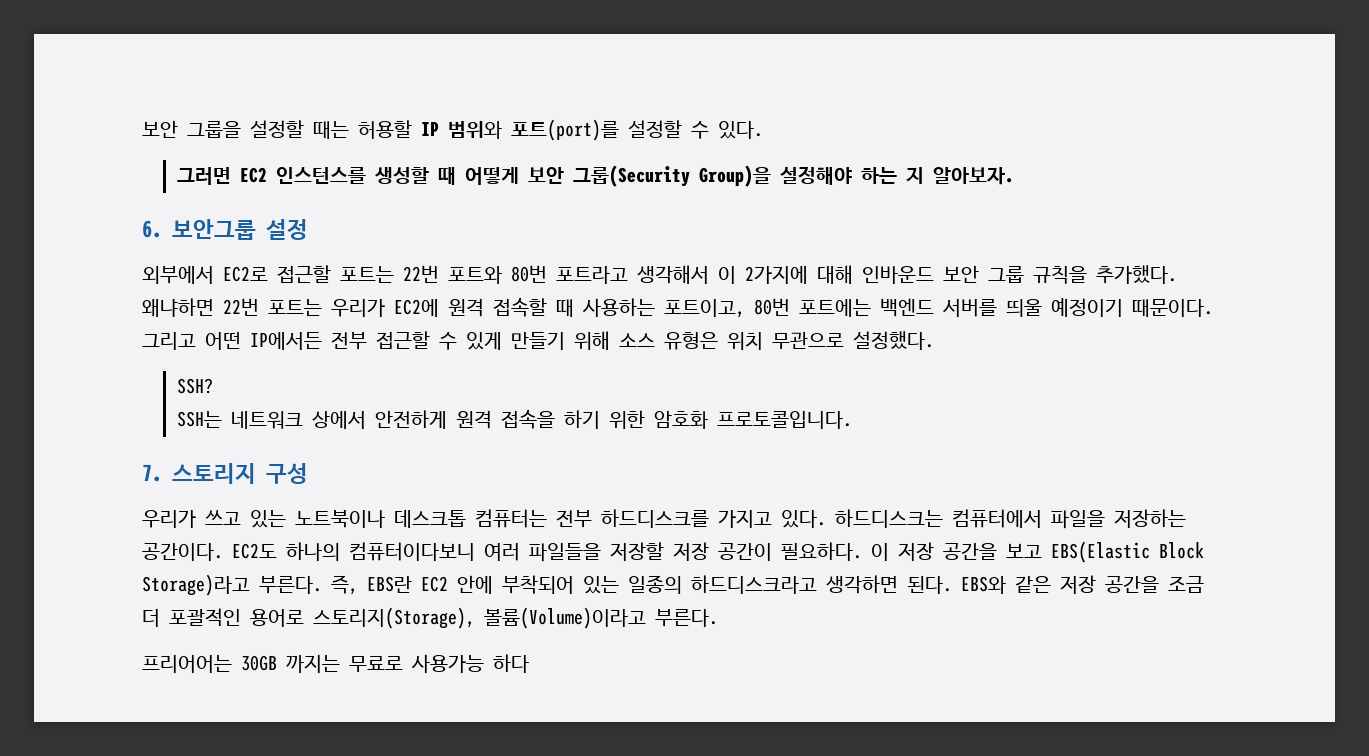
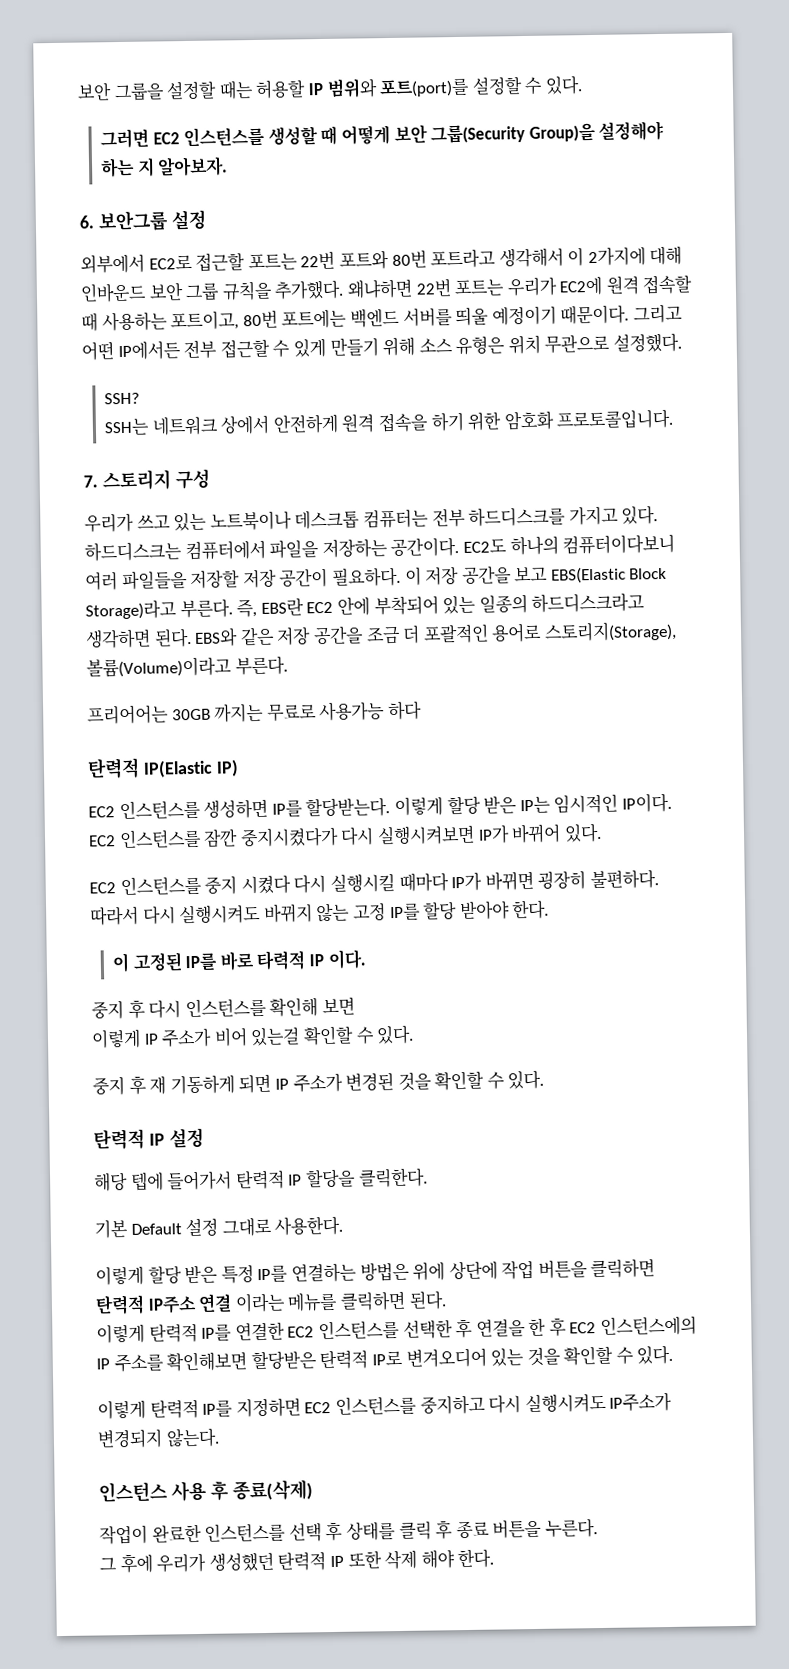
+ 탄력적 IP(Elastic IP)
+ EC2 인스턴스를 생성하면 IP를 할당받는다. 이렇게 할당 받은 IP는 임시적인 IP이다. EC2 인스턴스를 잠깐 중지시켰다가 다시 실행시켜보면 IP가 바뀌어 있다.
+ EC2 인스턴스를 중지 시켰다 다시 실행시킬 때마다 IP가 바뀌면 굉장히 불편하다. 따라서 다시 실행시켜도 바뀌지 않는 고정 IP를 할당 받아야 한다.
+ 이 고정된 IP를 바로 타력적 IP 이다.
+ 중지 후 다시 인스턴스를 확인해 보면
+ 이렇게 IP 주소가 비어 있는걸 확인할 수 있다.
+ 중지 후 재 기동하게 되면 IP 주소가 변경된 것을 확인할 수 있다.
+ 탄력적 IP 설정
+ 해당 텝에 들어가서 탄력적 IP 할당을 클릭한다.
+ 기본 Default 설정 그대로 사용한다.
+ 이렇게 할당 받은 특정 IP를 연결하는 방법은 위에 상단에 작업 버튼을 클릭하면 탄력적 IP주소 연결 이라는 메뉴를 클릭하면 된다.
+ 이렇게 탄력적 IP를 연결한 EC2 인스턴스를 선택한 후 연결을 한 후 EC2 인스턴스에의 IP 주소를 확인해보면 할당받은 탄력적 IP로 변겨오디어 있는 것을 확인할 수 있다.
+ 이렇게 탄력적 IP를 지정하면 EC2 인스턴스를 중지하고 다시 실행시켜도 IP주소가 변경되지 않는다.
+ 인스턴스 사용 후 종료(삭제)
+ 작업이 완료한 인스턴스를 선택 후 상태를 클릭 후 종료 버튼을 누른다.
+ 그 후에 우리가 생성했던 탄력적 IP 또한 삭제 해야 한다.

